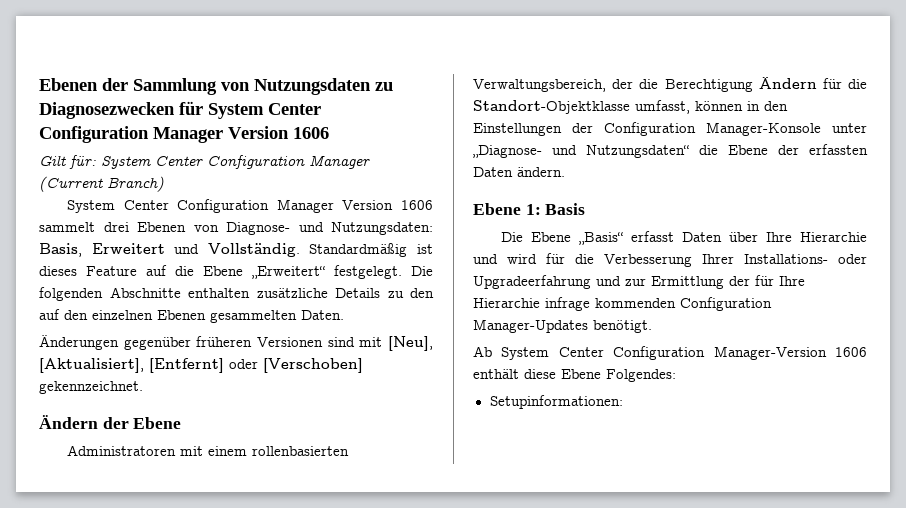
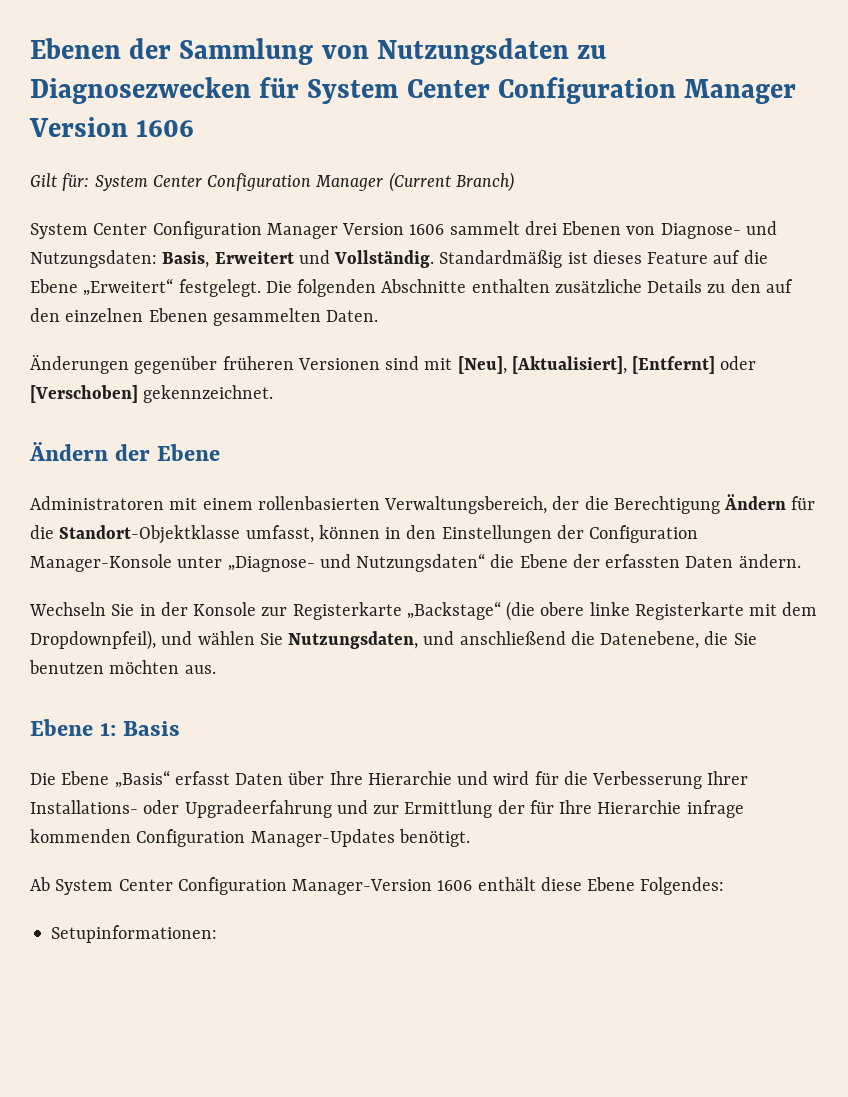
+ Wechseln Sie in der Konsole zur Registerkarte „Backstage“ (die obere linke Registerkarte mit dem Dropdownpfeil), und wählen Sie Nutzungsdaten, und anschließend die Datenebene, die Sie benutzen möchten aus.

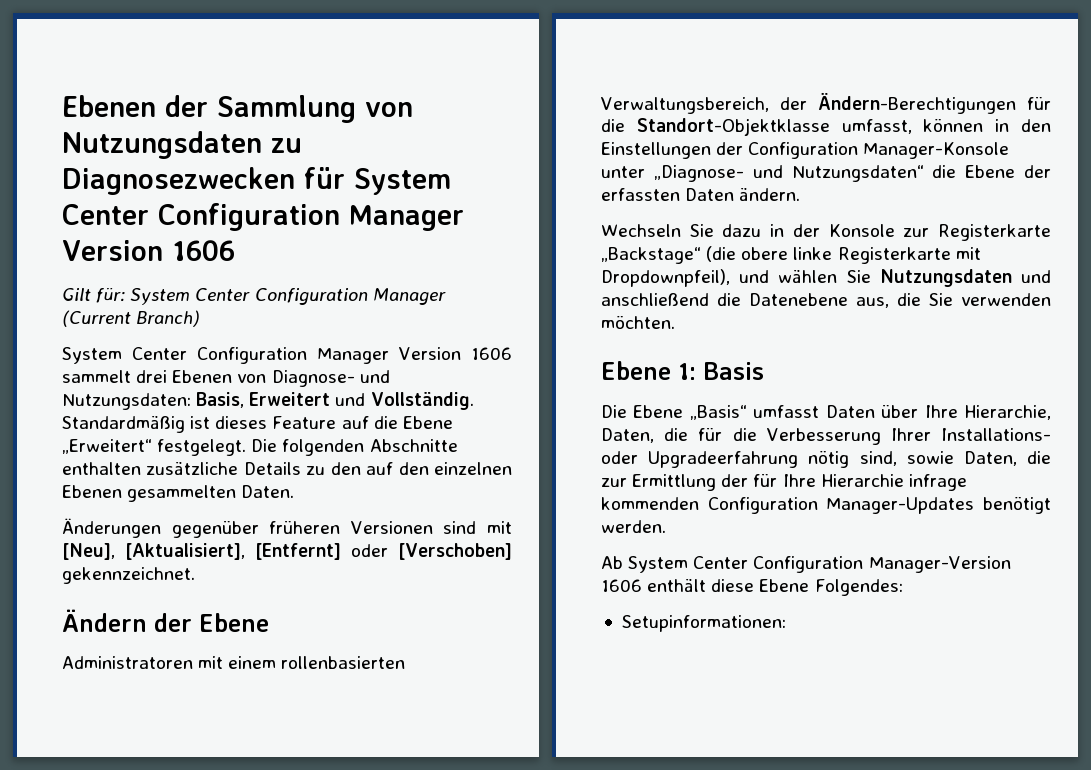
- Administratoren mit einem rollenbasierten Verwaltungsbereich, der die Berechtigung Ändern für die Standort-Objektklasse umfasst, können in den Einstellungen der Configuration Manager-Konsole unter „Diagnose- und Nutzungsdaten“ die Ebene der erfassten Daten ändern.
+ Administratoren mit einem rollenbasierten Verwaltungsbereich, der Ändern-Berechtigungen für die Standort-Objektklasse umfasst, können in den Einstellungen der Configuration Manager-Konsole unter „Diagnose- und Nutzungsdaten“ die Ebene der erfassten Daten ändern.
- Wechseln Sie in der Konsole zur Registerkarte „Backstage“ (die obere linke Registerkarte mit dem Dropdownpfeil), und wählen Sie Nutzungsdaten, und anschließend die Datenebene, die Sie benutzen möchten aus.
+ Wechseln Sie dazu in der Konsole zur Registerkarte „Backstage“ (die obere linke Registerkarte mit Dropdownpfeil), und wählen Sie Nutzungsdaten und anschließend die Datenebene aus, die Sie verwenden möchten.
- Die Ebene „Basis“ erfasst Daten über Ihre Hierarchie und wird für die Verbesserung Ihrer Installations- oder Upgradeerfahrung und zur Ermittlung der für Ihre Hierarchie infrage kommenden Configuration Manager-Updates benötigt.
+ Die Ebene „Basis“ umfasst Daten über Ihre Hierarchie, Daten, die für die Verbesserung Ihrer Installations- oder Upgradeerfahrung nötig sind, sowie Daten, die zur Ermittlung der für Ihre Hierarchie infrage kommenden Configuration Manager-Updates benötigt werden.

